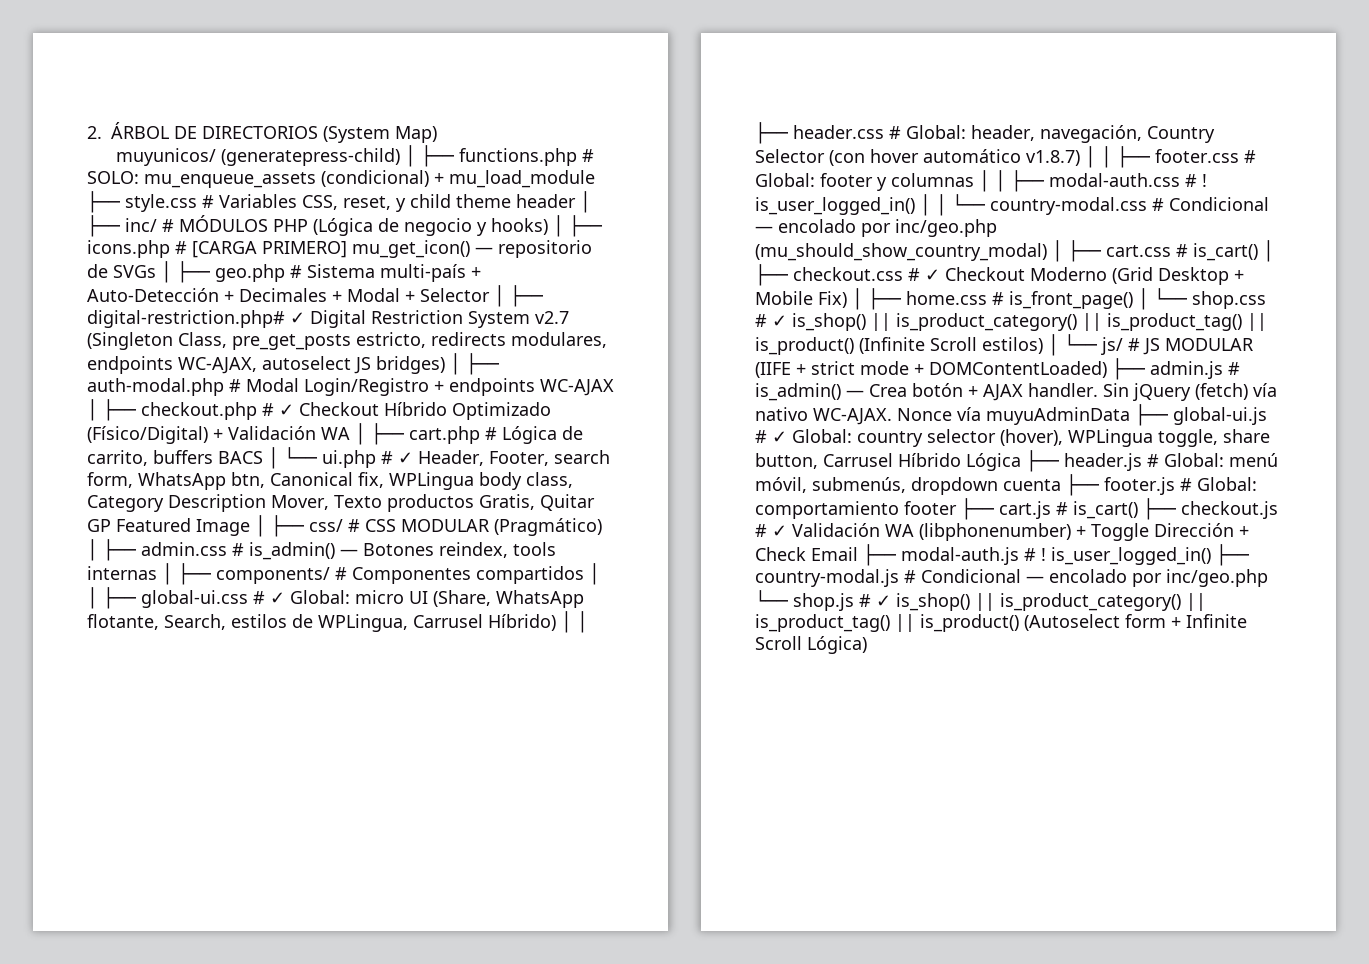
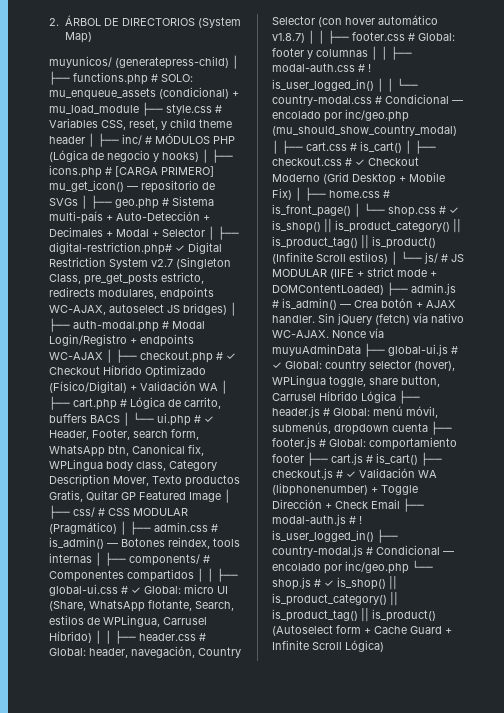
- comportamiento footer ├── cart.js # is_cart() ├── checkout.js # ✓ Validación WA (libphonenumber) + Toggle Dirección + Check Email ├── modal-auth.js # ! is_user_logged_in() ├── country-modal.js # Condicional — encolado por inc/geo.php └── shop.js # ✓ is_shop() || is_product_category() || is_product_tag() || is_product() (Autoselect form + Infinite Scroll Lógica)
+ comportamiento footer ├── cart.js # is_cart() ├── checkout.js # ✓ Validación WA (libphonenumber) + Toggle Dirección + Check Email ├── modal-auth.js # ! is_user_logged_in() ├── country-modal.js # Condicional — encolado por inc/geo.php └── shop.js # ✓ is_shop() || is_product_category() || is_product_tag() || is_product() (Autoselect form + Cache Guard + Infinite Scroll Lógica)

